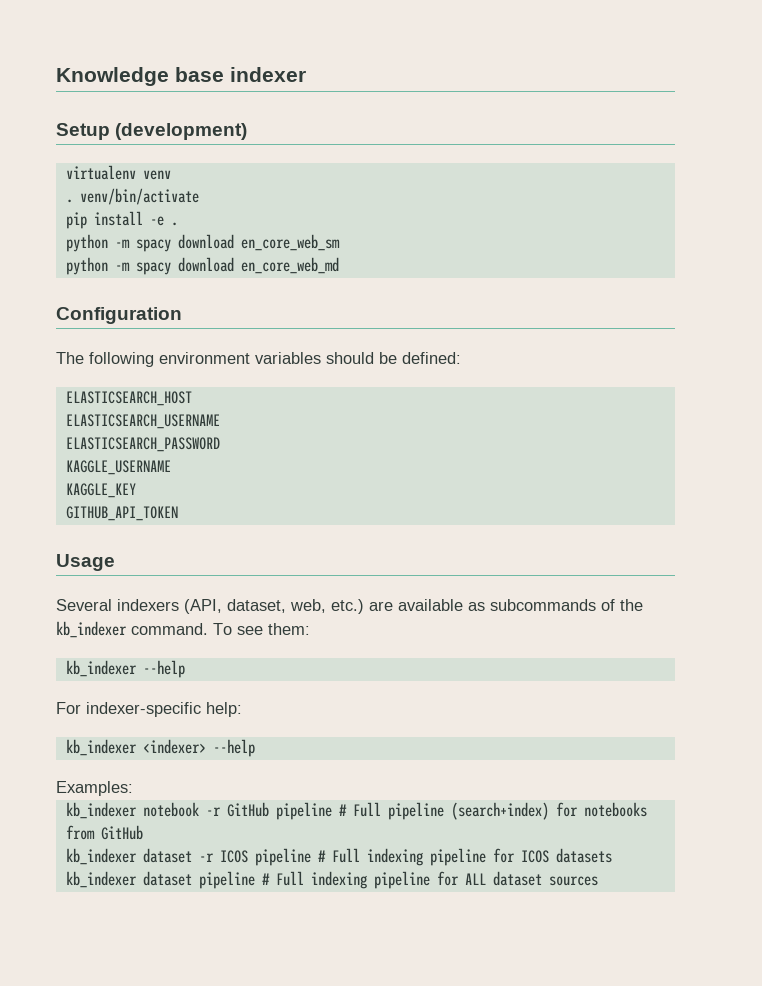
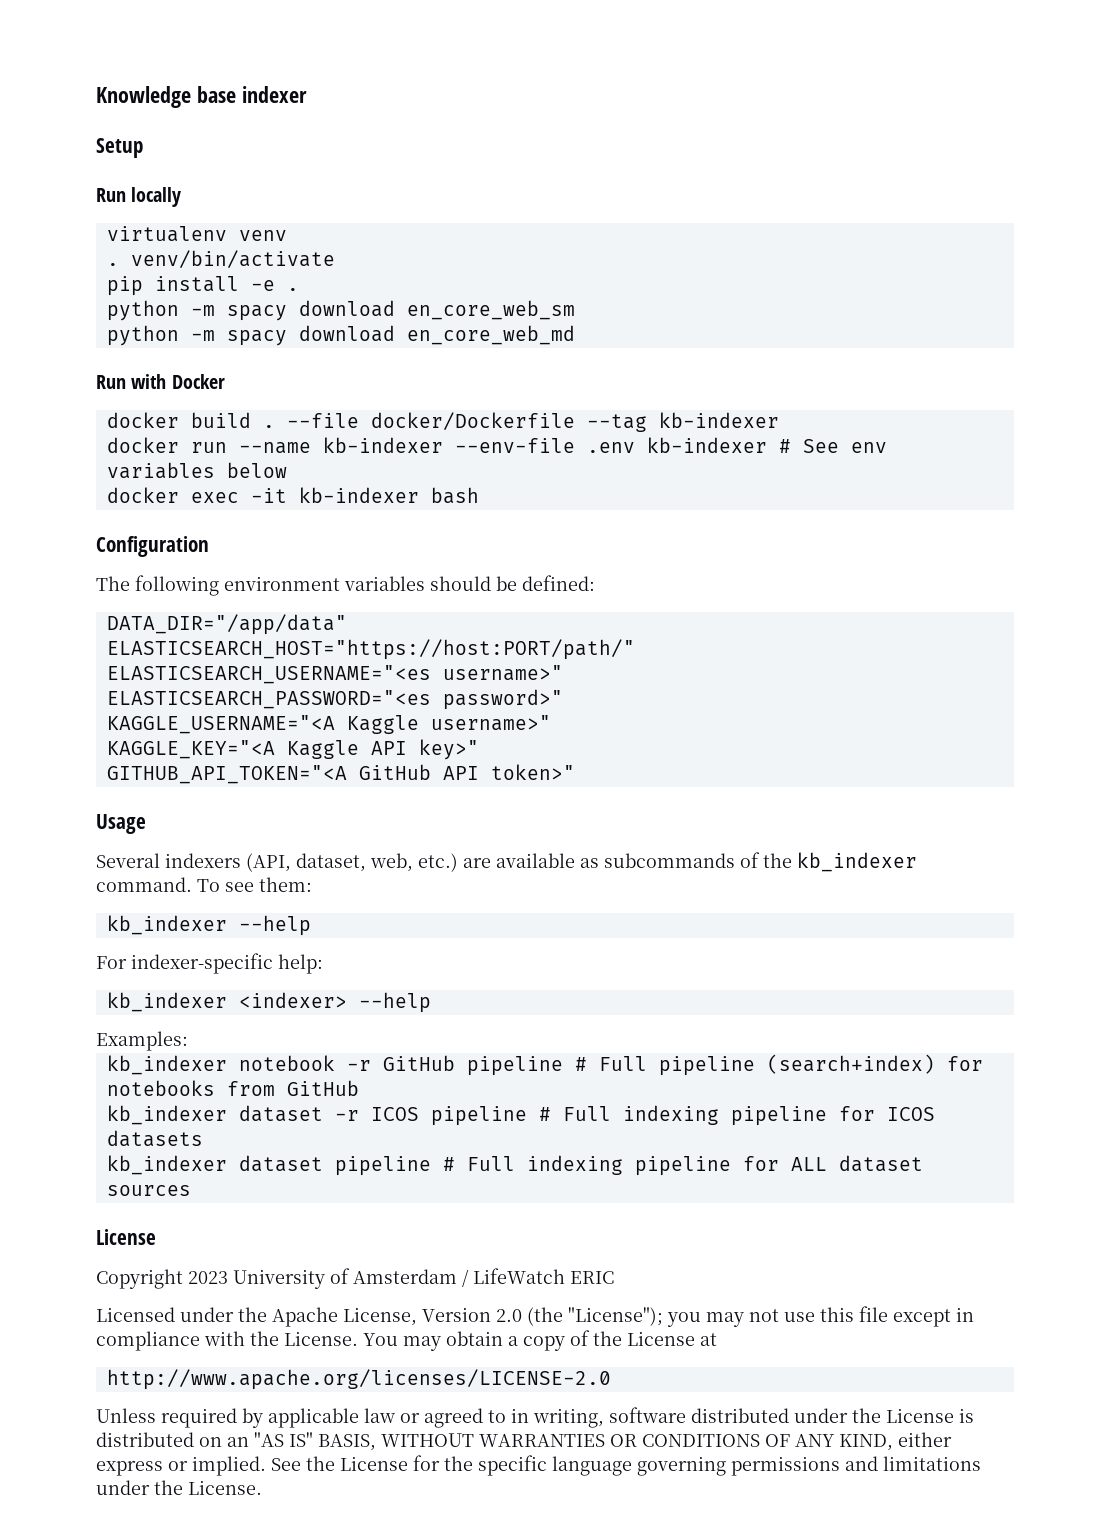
- Setup (development)
+ Setup
+ Run locally
+ Run with Docker
+ docker build . --file docker/Dockerfile --tag kb-indexer
+ docker run --name kb-indexer --env-file .env kb-indexer # See env variables below
+ docker exec -it kb-indexer bash
- ELASTICSEARCH_HOST
- ELASTICSEARCH_USERNAME
- ELASTICSEARCH_PASSWORD
- KAGGLE_USERNAME
- KAGGLE_KEY
- GITHUB_API_TOKEN
+ DATA_DIR="/app/data"
+ ELASTICSEARCH_HOST="https://host:PORT/path/"
+ ELASTICSEARCH_USERNAME="<es username>"
+ ELASTICSEARCH_PASSWORD="<es password>"
+ KAGGLE_USERNAME="<A Kaggle username>"
+ KAGGLE_KEY="<A Kaggle API key>"
+ GITHUB_API_TOKEN="<A GitHub API token>"
  kb_indexer dataset pipeline # Full indexing pipeline for ALL dataset sources
+ License
+ Copyright 2023 University of Amsterdam / LifeWatch ERIC
+ Licensed under the Apache License, Version 2.0 (the "License"); you may not use this file except in compliance with the License. You may obtain a copy of the License at
+ http://www.apache.org/licenses/LICENSE-2.0
+ Unless required by applicable law or agreed to in writing, software distributed under the License is distributed on an "AS IS" BASIS, WITHOUT WARRANTIES OR CONDITIONS OF ANY KIND, either express or implied. See the License for the specific language governing permissions and limitations under the License.

